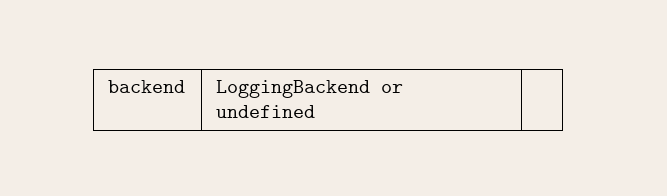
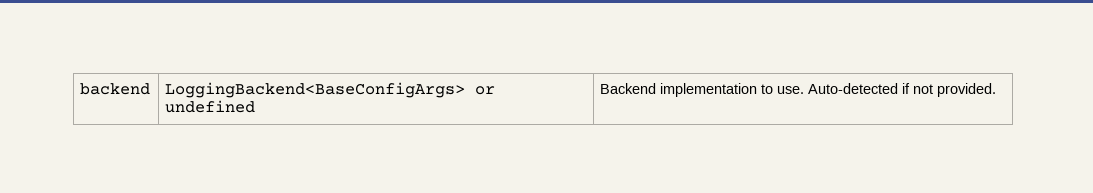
- backend | LoggingBackend or undefined |
+ backend | LoggingBackend<BaseConfigArgs> or undefined | Backend implementation to use. Auto-detected if not provided.

